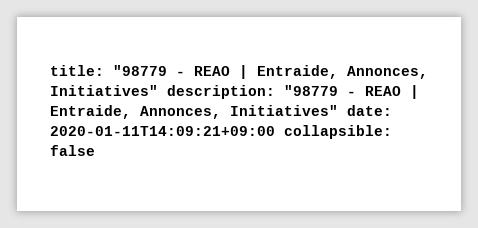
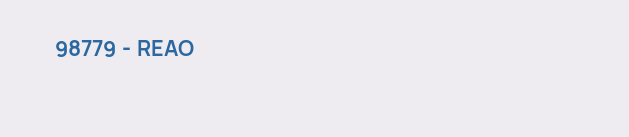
- title: "98779 - REAO | Entraide, Annonces, Initiatives" description: "98779 - REAO | Entraide, Annonces, Initiatives" date: 2020-01-11T14:09:21+09:00 collapsible: false
+ 98779 - REAO

